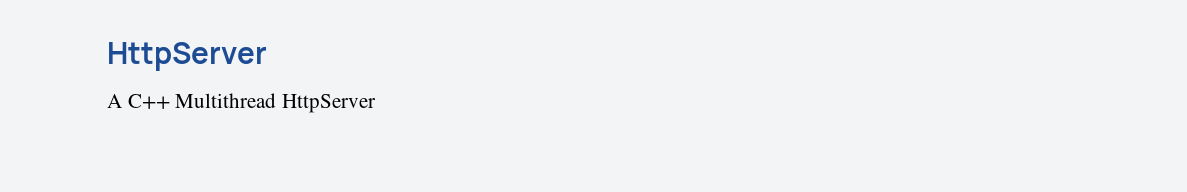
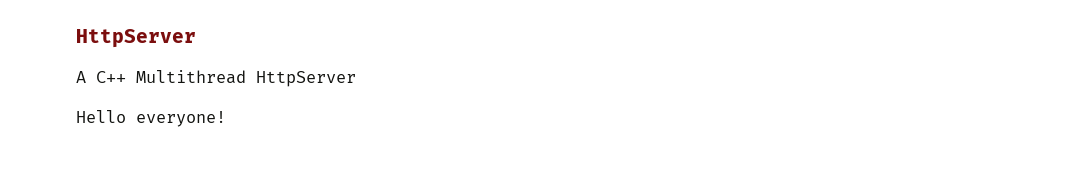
+ Hello everyone!

